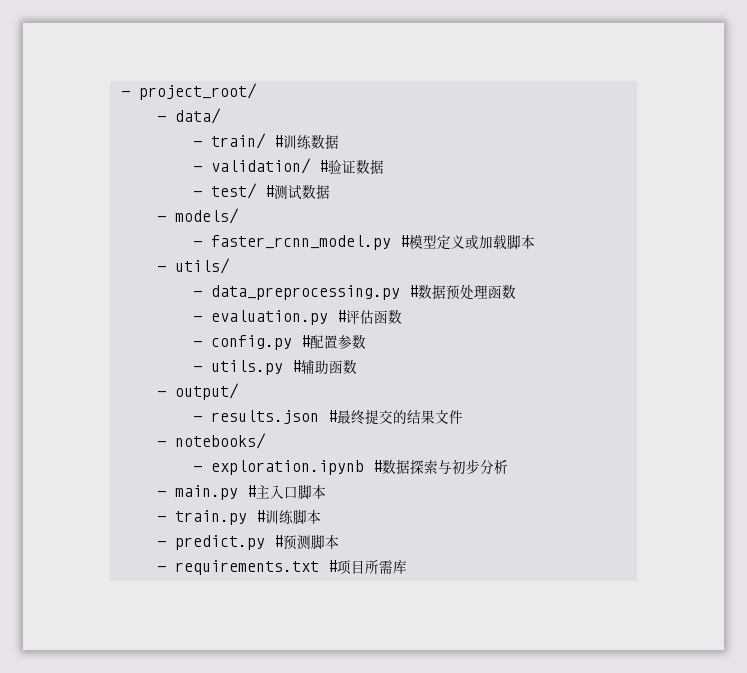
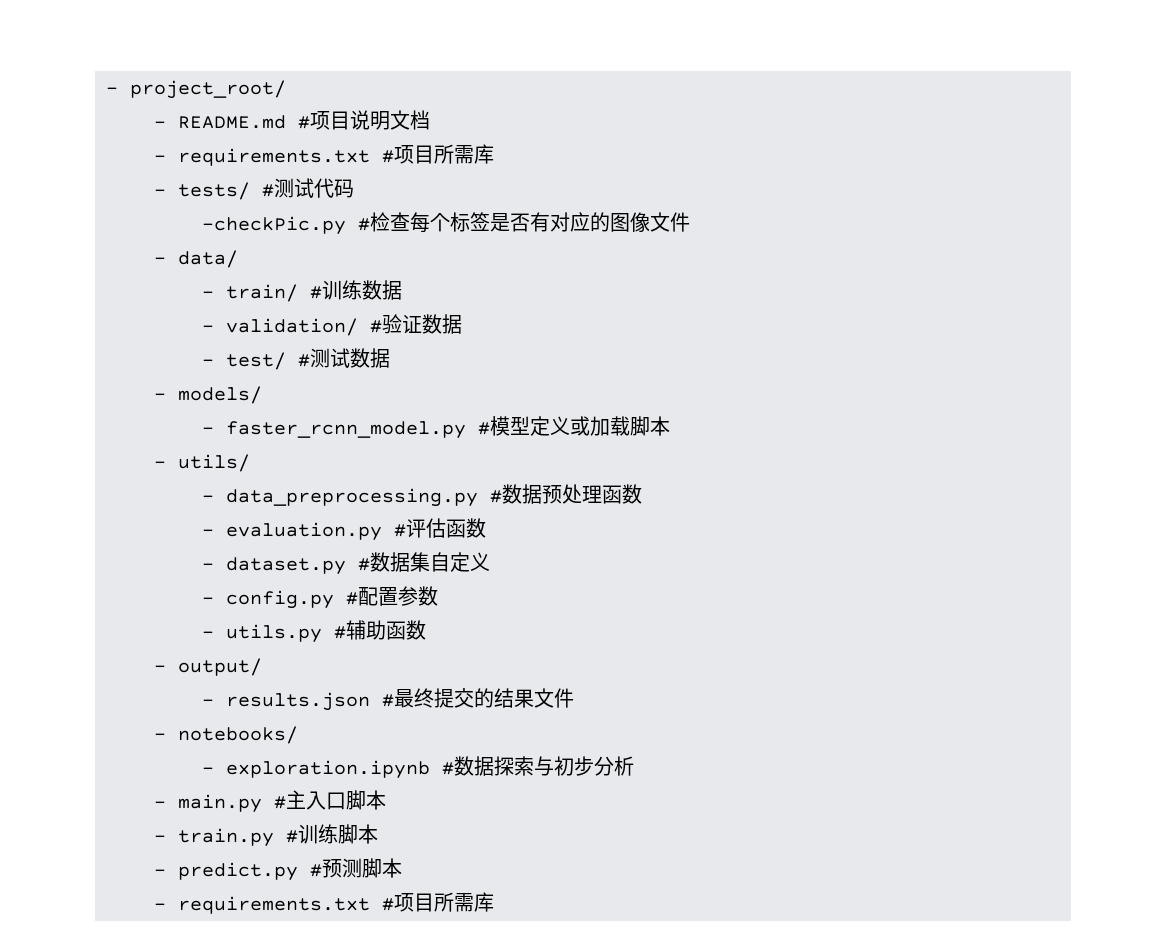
+ - README.md #项目说明文档
+ - requirements.txt #项目所需库
+ - tests/ #测试代码
+ -checkPic.py #检查每个标签是否有对应的图像文件
+ - dataset.py #数据集自定义

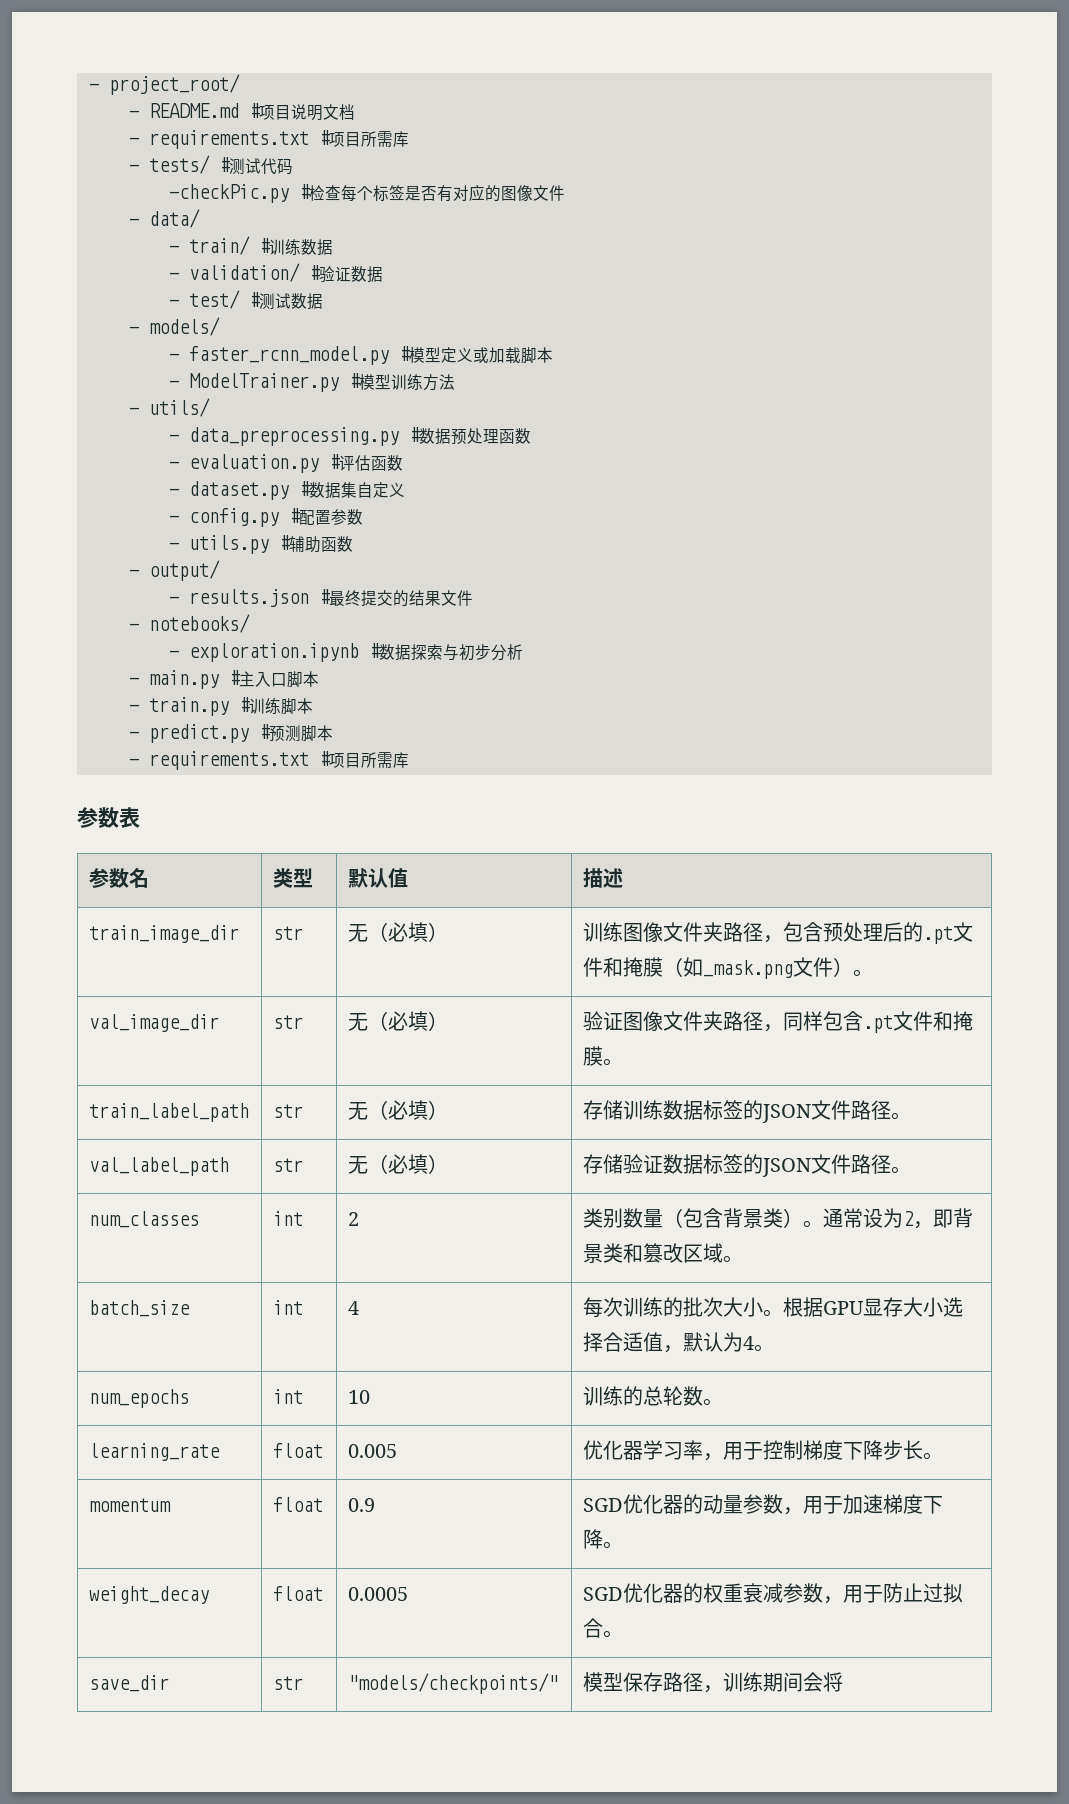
+ - ModelTrainer.py #模型训练方法
+ 参数表
+ 参数名 | 类型 | 默认值 | 描述
+ train_image_dir | str | 无（必填） | 训练图像文件夹路径，包含预处理后的.pt文件和掩膜（如_mask.png文件）。
+ val_image_dir | str | 无（必填） | 验证图像文件夹路径，同样包含.pt文件和掩膜。
+ train_label_path | str | 无（必填） | 存储训练数据标签的JSON文件路径。
+ val_label_path | str | 无（必填） | 存储验证数据标签的JSON文件路径。
+ num_classes | int | 2 | 类别数量（包含背景类）。通常设为2，即背景类和篡改区域。
+ batch_size | int | 4 | 每次训练的批次大小。根据GPU显存大小选择合适值，默认为4。
+ num_epochs | int | 10 | 训练的总轮数。
+ learning_rate | float | 0.005 | 优化器学习率，用于控制梯度下降步长。
+ momentum | float | 0.9 | SGD优化器的动量参数，用于加速梯度下降。
+ weight_decay | float | 0.0005 | SGD优化器的权重衰减参数，用于防止过拟合。
+ save_dir | str | "models/checkpoints/" | 模型保存路径，训练期间会将

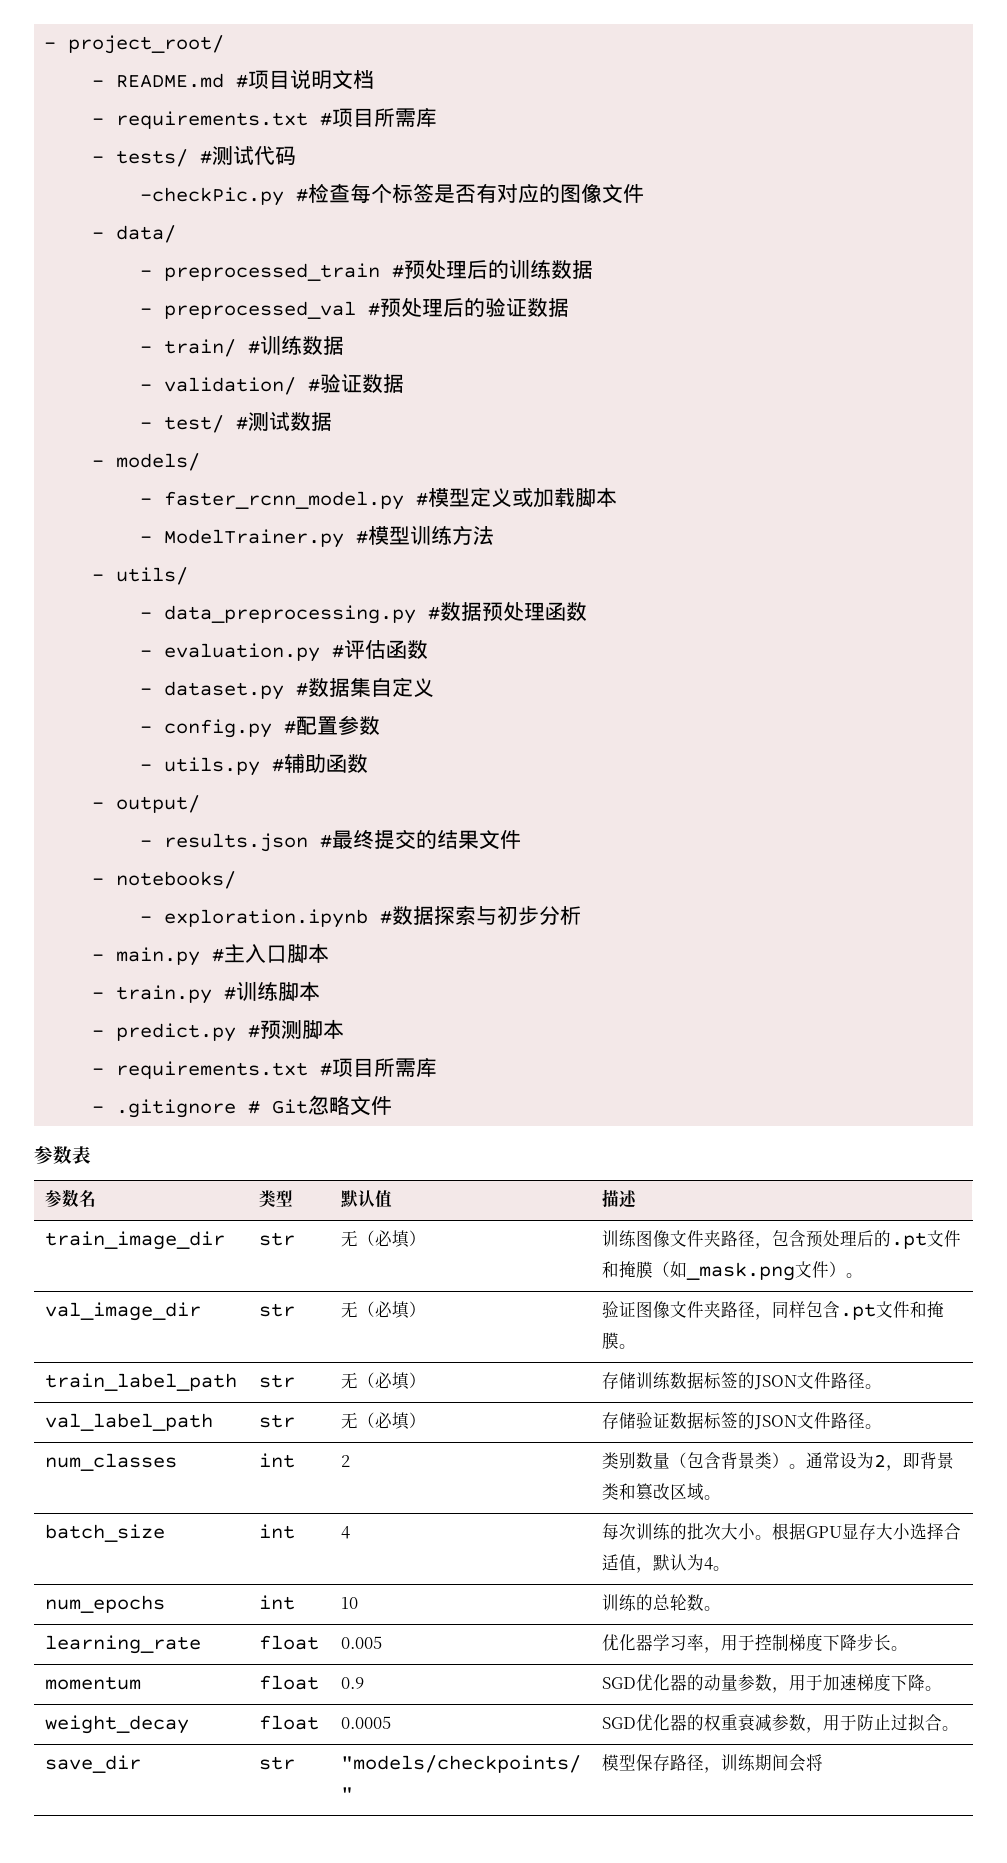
+ - preprocessed_train #预处理后的训练数据
+ - preprocessed_val #预处理后的验证数据
+ - .gitignore # Git忽略文件

